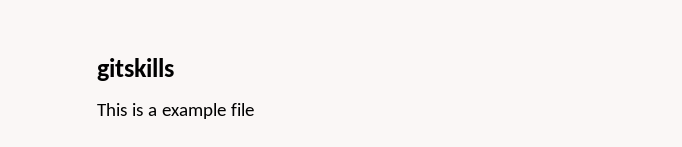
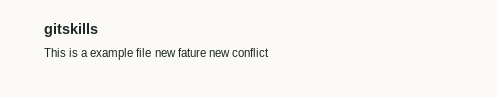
- This is a example file
+ This is a example file new fature new conflict

